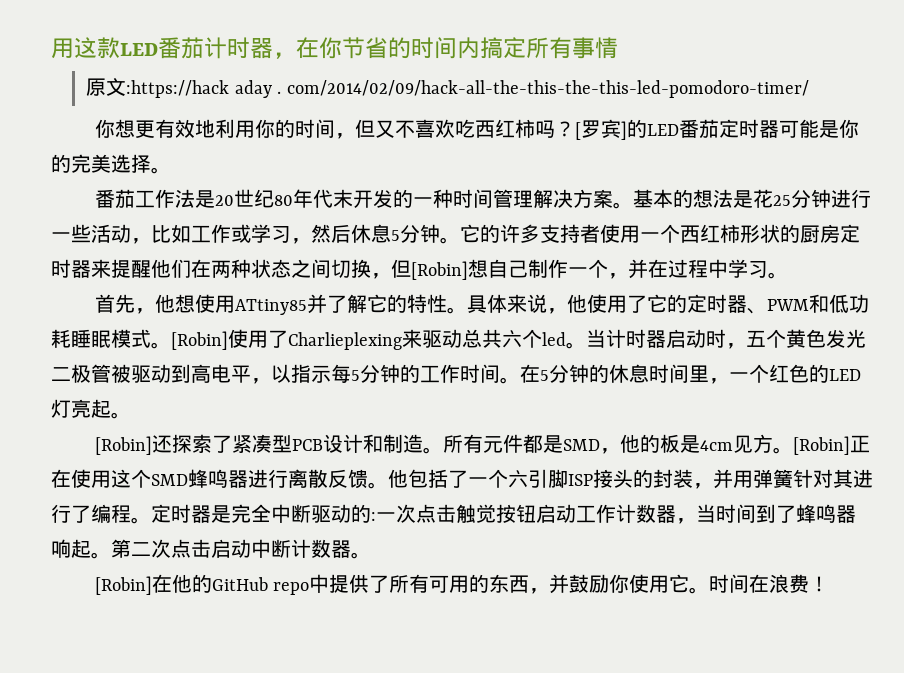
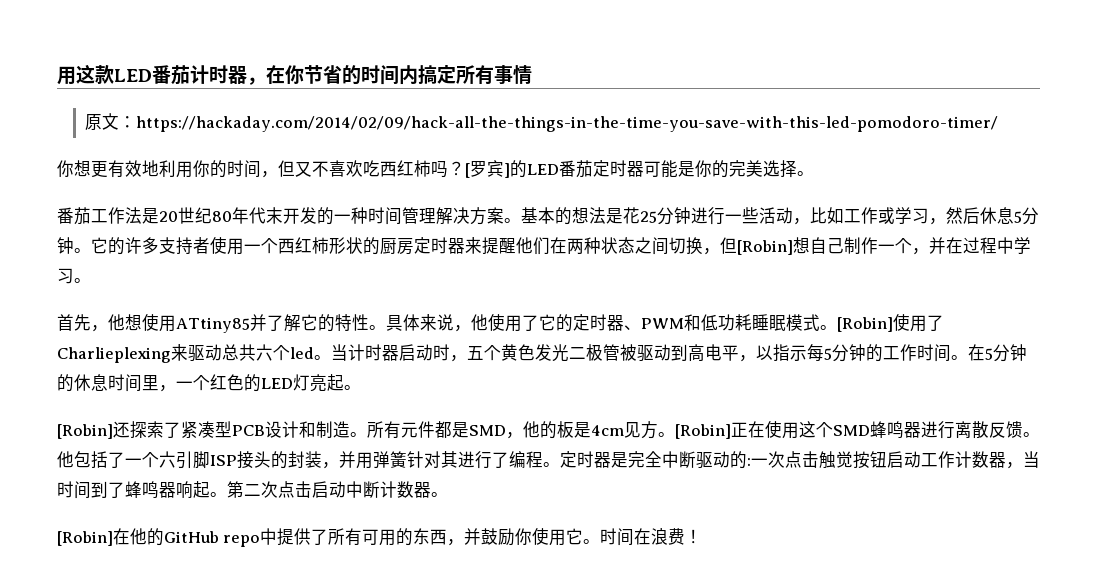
- 原文:https://hack aday . com/2014/02/09/hack-all-the-this-the-this-led-pomodoro-timer/
+ 原文：https://hackaday.com/2014/02/09/hack-all-the-things-in-the-time-you-save-with-this-led-pomodoro-timer/

